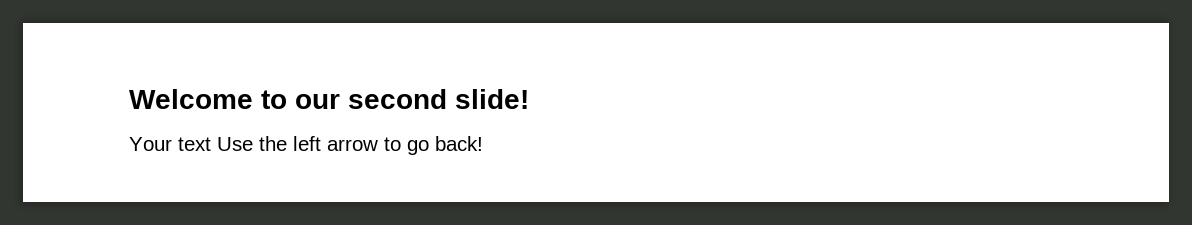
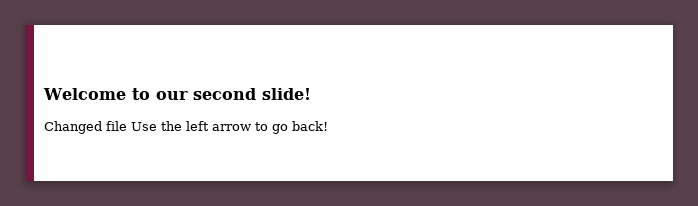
- Your text Use the left arrow to go back!
+ Changed file Use the left arrow to go back!

